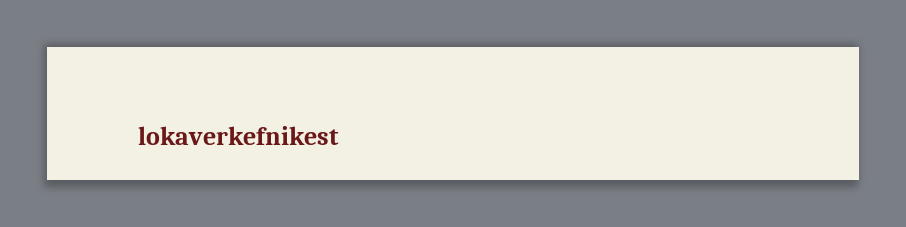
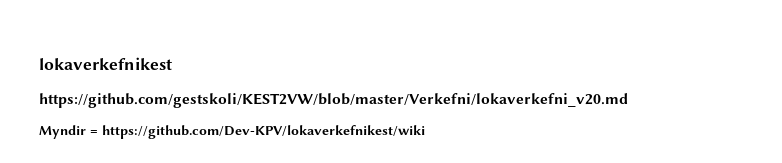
+ https://github.com/gestskoli/KEST2VW/blob/master/Verkefni/lokaverkefni_v20.md
+ Myndir = https://github.com/Dev-KPV/lokaverkefnikest/wiki

